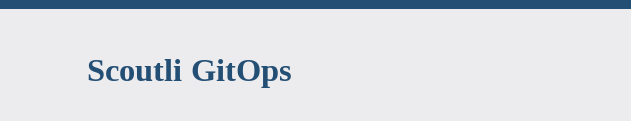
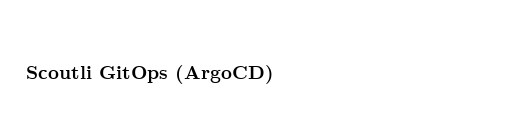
- Scoutli GitOps
+ Scoutli GitOps (ArgoCD)

